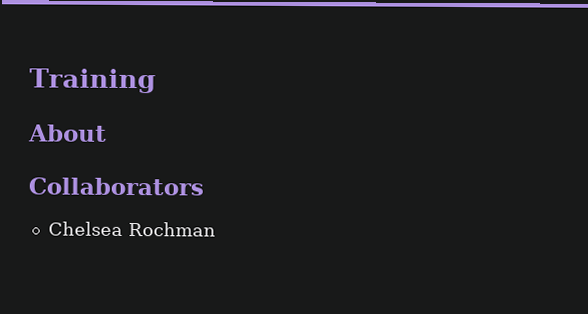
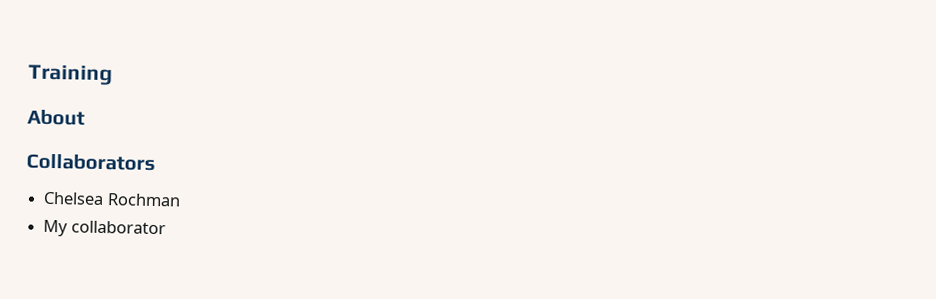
+ My collaborator

